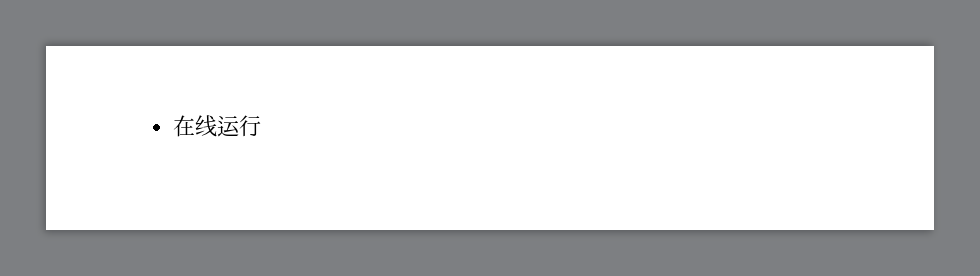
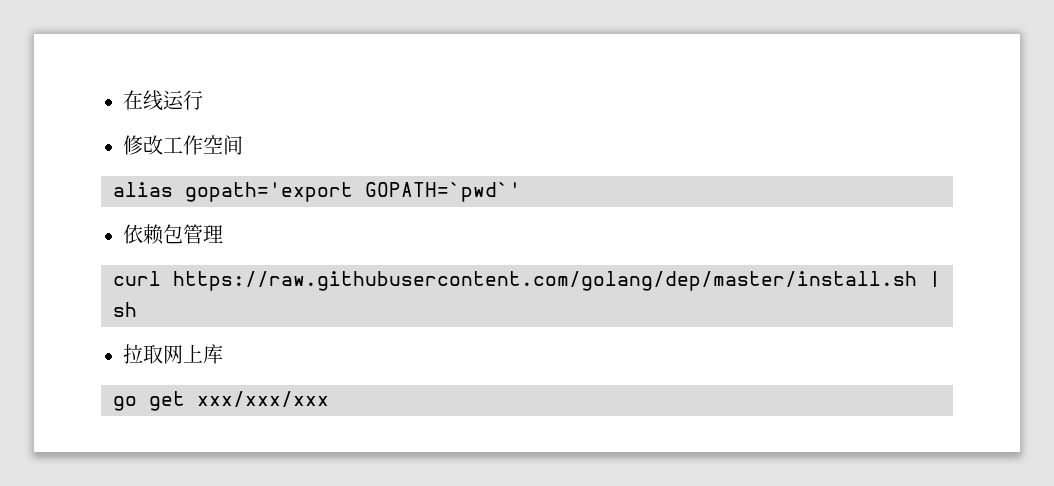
+ 修改工作空间
+ alias gopath='export GOPATH=`pwd`'
+ 依赖包管理
+ curl https://raw.githubusercontent.com/golang/dep/master/install.sh | sh
+ 拉取网上库
+ go get xxx/xxx/xxx

